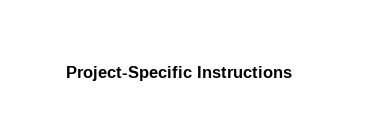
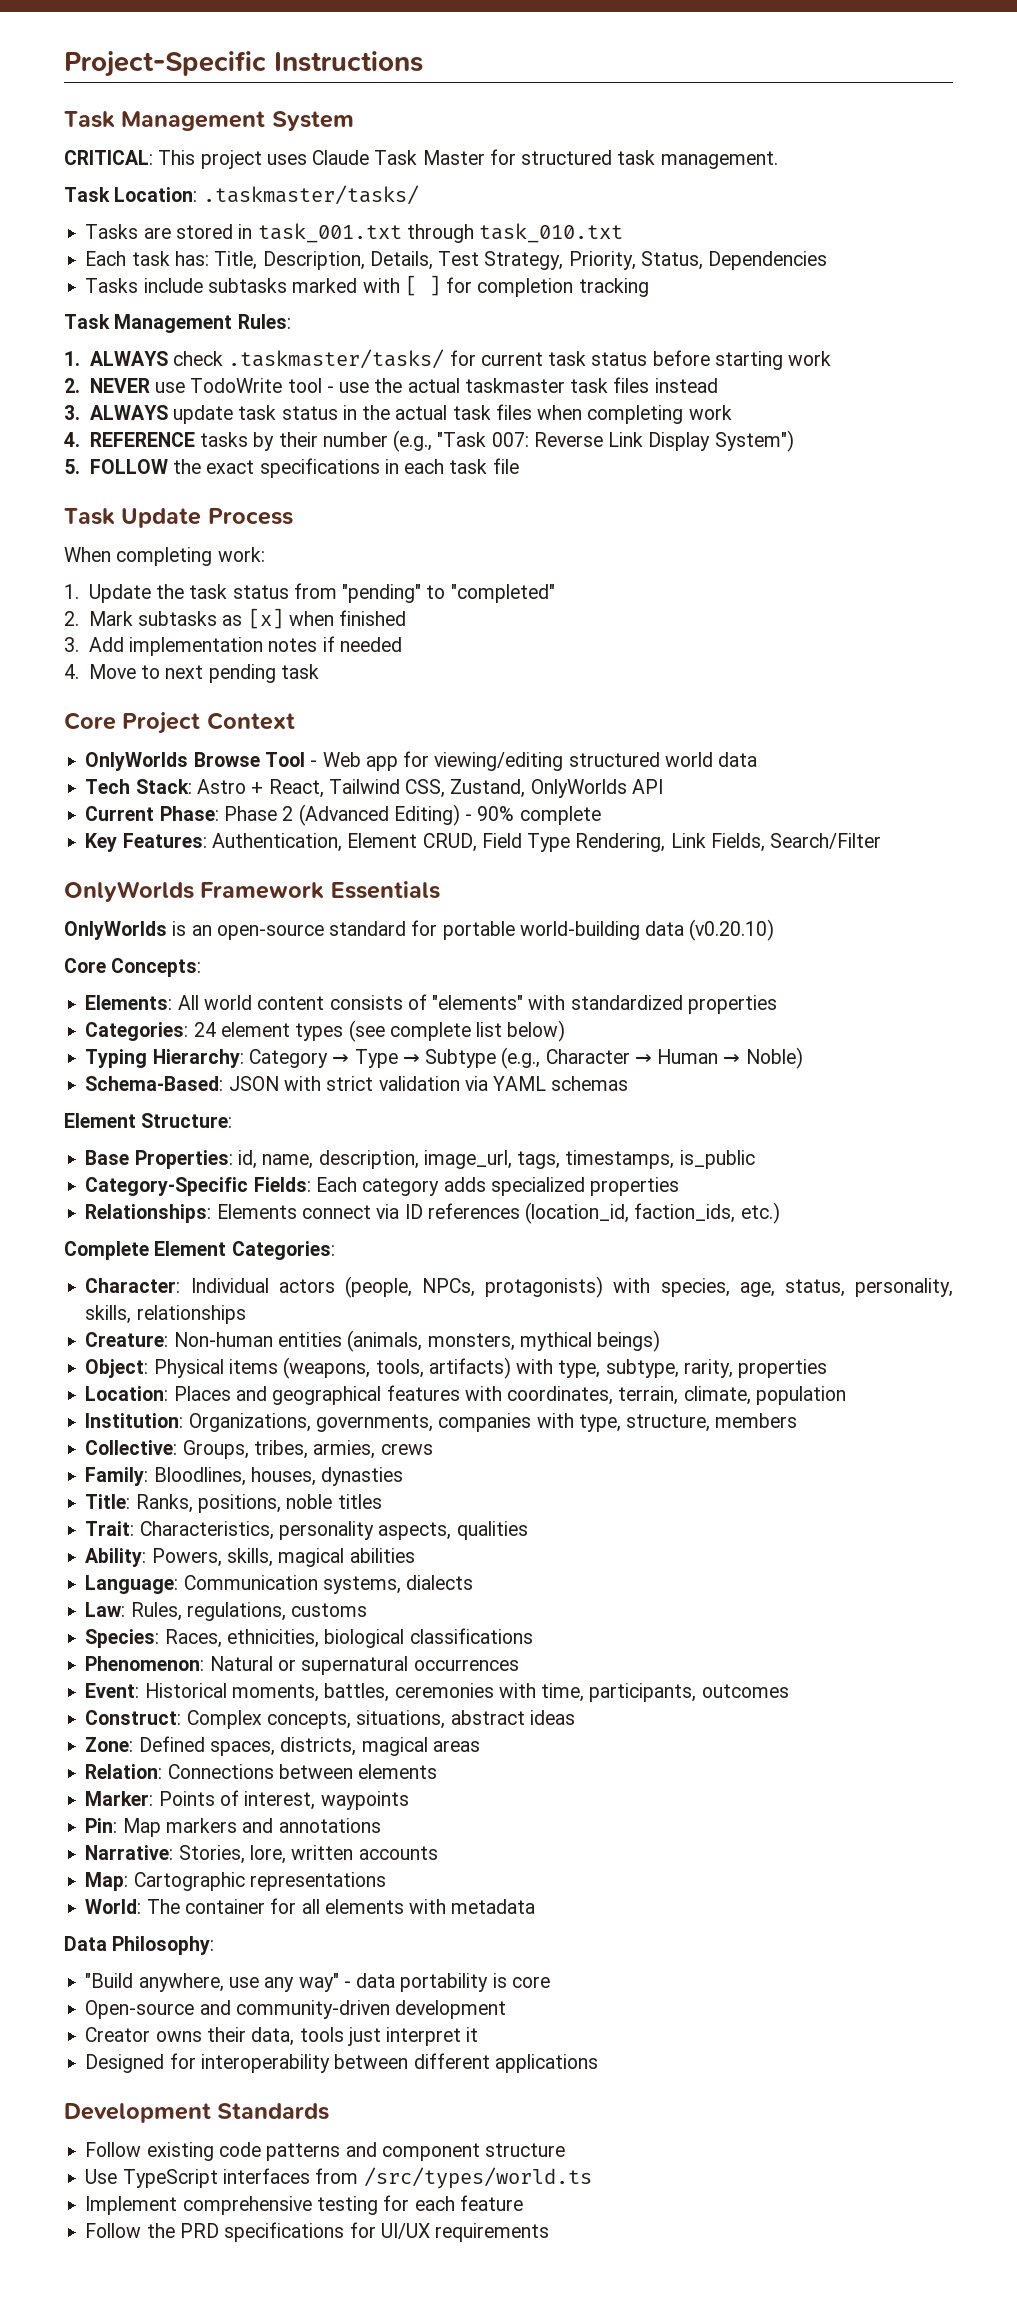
+ Task Management System
+ CRITICAL: This project uses Claude Task Master for structured task management.
+ Task Location: .taskmaster/tasks/
+ Tasks are stored in task_001.txt through task_010.txt
+ Each task has: Title, Description, Details, Test Strategy, Priority, Status, Dependencies
+ Tasks include subtasks marked with [ ] for completion tracking
+ Task Management Rules:
+ 1. ALWAYS check .taskmaster/tasks/ for current task status before starting work
+ 2. NEVER use TodoWrite tool - use the actual taskmaster task files instead
+ 3. ALWAYS update task status in the actual task files when completing work
+ 4. REFERENCE tasks by their number (e.g., "Task 007: Reverse Link Display System")
+ 5. FOLLOW the exact specifications in each task file
+ Task Update Process
+ When completing work:
+ 1. Update the task status from "pending" to "completed"
+ 2. Mark subtasks as [x] when finished
+ 3. Add implementation notes if needed
+ 4. Move to next pending task
+ Core Project Context
+ OnlyWorlds Browse Tool - Web app for viewing/editing structured world data
+ Tech Stack: Astro + React, Tailwind CSS, Zustand, OnlyWorlds API
+ Current Phase: Phase 2 (Advanced Editing) - 90% complete
+ Key Features: Authentication, Element CRUD, Field Type Rendering, Link Fields, Search/Filter
+ OnlyWorlds Framework Essentials
+ OnlyWorlds is an open-source standard for portable world-building data (v0.20.10)
+ Core Concepts:
+ Elements: All world content consists of "elements" with standardized properties
+ Categories: 24 element types (see complete list below)
+ Typing Hierarchy: Category → Type → Subtype (e.g., Character → Human → Noble)
+ Schema-Based: JSON with strict validation via YAML schemas
+ Element Structure:
+ Base Properties: id, name, description, image_url, tags, timestamps, is_public
+ Category-Specific Fields: Each category adds specialized properties
+ Relationships: Elements connect via ID references (location_id, faction_ids, etc.)
+ Complete Element Categories:
+ Character: Individual actors (people, NPCs, protagonists) with species, age, status, personality, skills, relationships
+ Creature: Non-human entities (animals, monsters, mythical beings)
+ Object: Physical items (weapons, tools, artifacts) with type, subtype, rarity, properties
+ Location: Places and geographical features with coordinates, terrain, climate, population
+ Institution: Organizations, governments, companies with type, structure, members
+ Collective: Groups, tribes, armies, crews
+ Family: Bloodlines, houses, dynasties
+ Title: Ranks, positions, noble titles
+ Trait: Characteristics, personality aspects, qualities
+ Ability: Powers, skills, magical abilities
+ Language: Communication systems, dialects
+ Law: Rules, regulations, customs
+ Species: Races, ethnicities, biological classifications
+ Phenomenon: Natural or supernatural occurrences
+ Event: Historical moments, battles, ceremonies with time, participants, outcomes
+ Construct: Complex concepts, situations, abstract ideas
+ Zone: Defined spaces, districts, magical areas
+ Relation: Connections between elements
+ Marker: Points of interest, waypoints
+ Pin: Map markers and annotations
+ Narrative: Stories, lore, written accounts
+ Map: Cartographic representations
+ World: The container for all elements with metadata
+ Data Philosophy:
+ "Build anywhere, use any way" - data portability is core
+ Open-source and community-driven development
+ Creator owns their data, tools just interpret it
+ Designed for interoperability between different applications
+ Development Standards
+ Follow existing code patterns and component structure
+ Use TypeScript interfaces from /src/types/world.ts
+ Implement comprehensive testing for each feature
+ Follow the PRD specifications for UI/UX requirements

